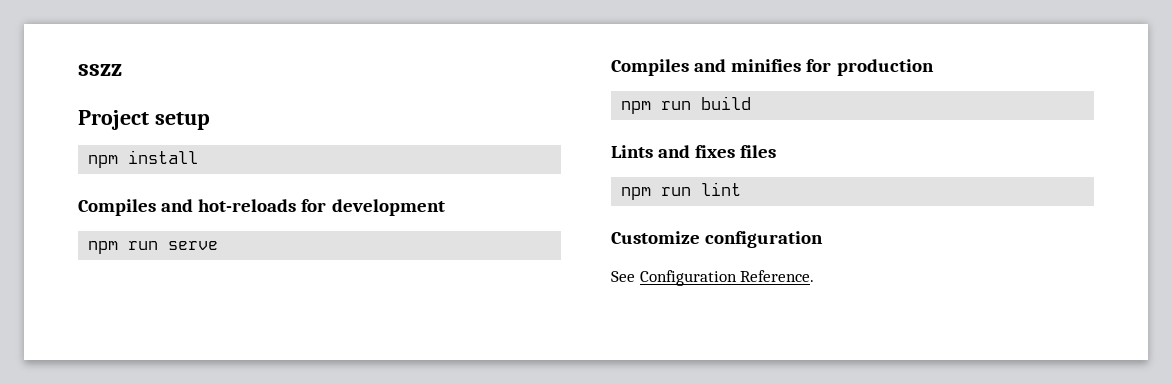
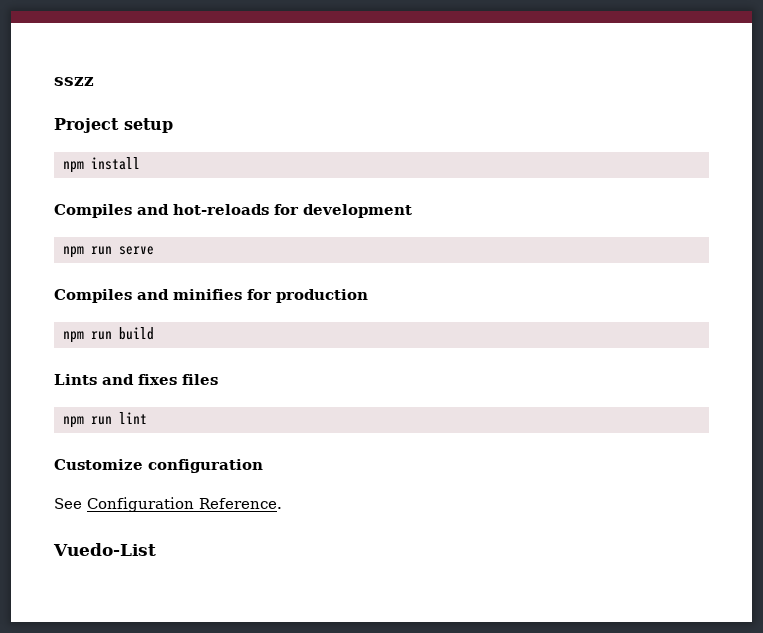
+ Vuedo-List

